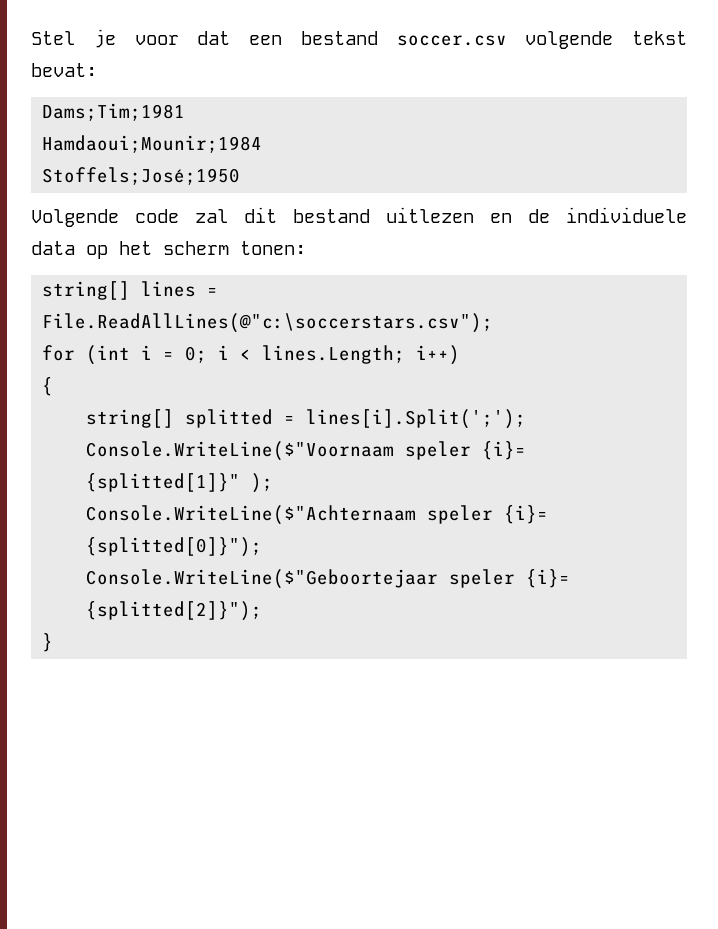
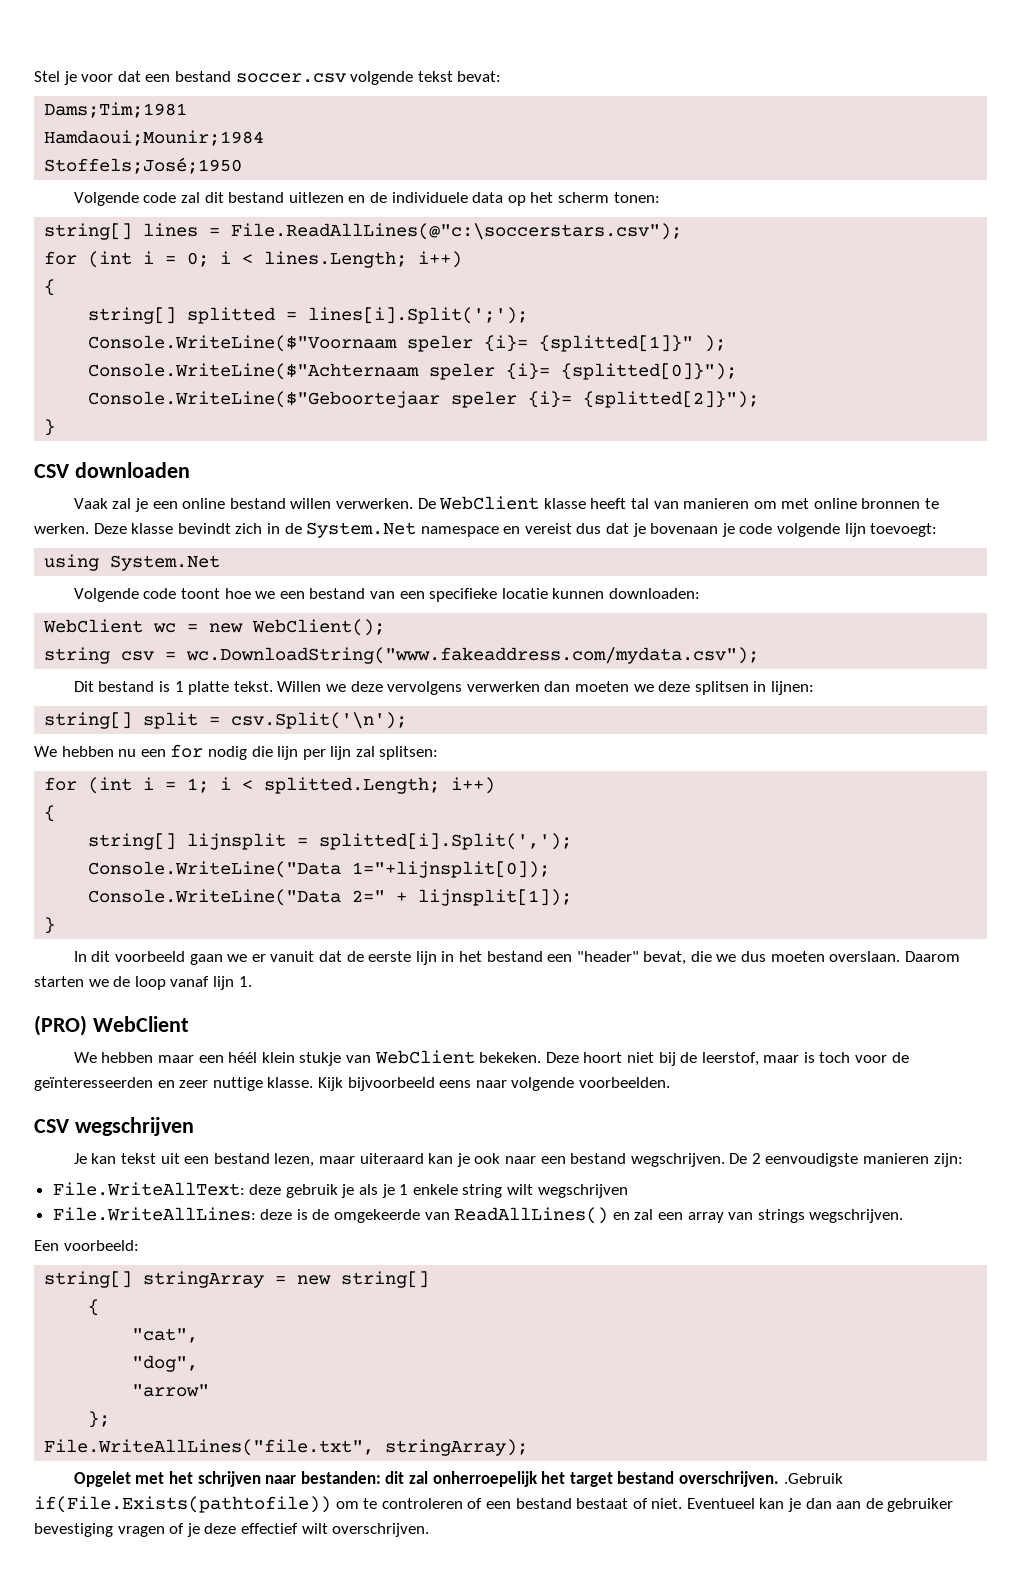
+ CSV downloaden
+ Vaak zal je een online bestand willen verwerken. De WebClient klasse heeft tal van manieren om met online bronnen te werken. Deze klasse bevindt zich in de System.Net namespace en vereist dus dat je bovenaan je code volgende lijn toevoegt:
+ using System.Net
+ Volgende code toont hoe we een bestand van een specifieke locatie kunnen downloaden:
+ WebClient wc = new WebClient();
+ string csv = wc.DownloadString("www.fakeaddress.com/mydata.csv");
+ Dit bestand is 1 platte tekst. Willen we deze vervolgens verwerken dan moeten we deze splitsen in lijnen:
+ string[] split = csv.Split('\n');
+ We hebben nu een for nodig die lijn per lijn zal splitsen:
+ for (int i = 1; i < splitted.Length; i++)
+ {
+ string[] lijnsplit = splitted[i].Split(',');
+ Console.WriteLine("Data 1="+lijnsplit[0]);
+ Console.WriteLine("Data 2=" + lijnsplit[1]);
+ }
+ In dit voorbeeld gaan we er vanuit dat de eerste lijn in het bestand een "header" bevat, die we dus moeten overslaan. Daarom starten we de loop vanaf lijn 1.
+ (PRO) WebClient
+ We hebben maar een héél klein stukje van WebClient bekeken. Deze hoort niet bij de leerstof, maar is toch voor de geïnteresseerden en zeer nuttige klasse. Kijk bijvoorbeeld eens naar volgende voorbeelden.
+ CSV wegschrijven
+ Je kan tekst uit een bestand lezen, maar uiteraard kan je ook naar een bestand wegschrijven. De 2 eenvoudigste manieren zijn:
+ File.WriteAllText: deze gebruik je als je 1 enkele string wilt wegschrijven
+ File.WriteAllLines: deze is de omgekeerde van ReadAllLines() en zal een array van strings wegschrijven.
+ Een voorbeeld:
+ string[] stringArray = new string[]
+ {
+ "cat",
+ "dog",
+ "arrow"
+ };
+ File.WriteAllLines("file.txt", stringArray);
+ Opgelet met het schrijven naar bestanden: dit zal onherroepelijk het target bestand overschrijven. .Gebruik if(File.Exists(pathtofile)) om te controleren of een bestand bestaat of niet. Eventueel kan je dan aan de gebruiker bevestiging vragen of je deze effectief wilt overschrijven.

